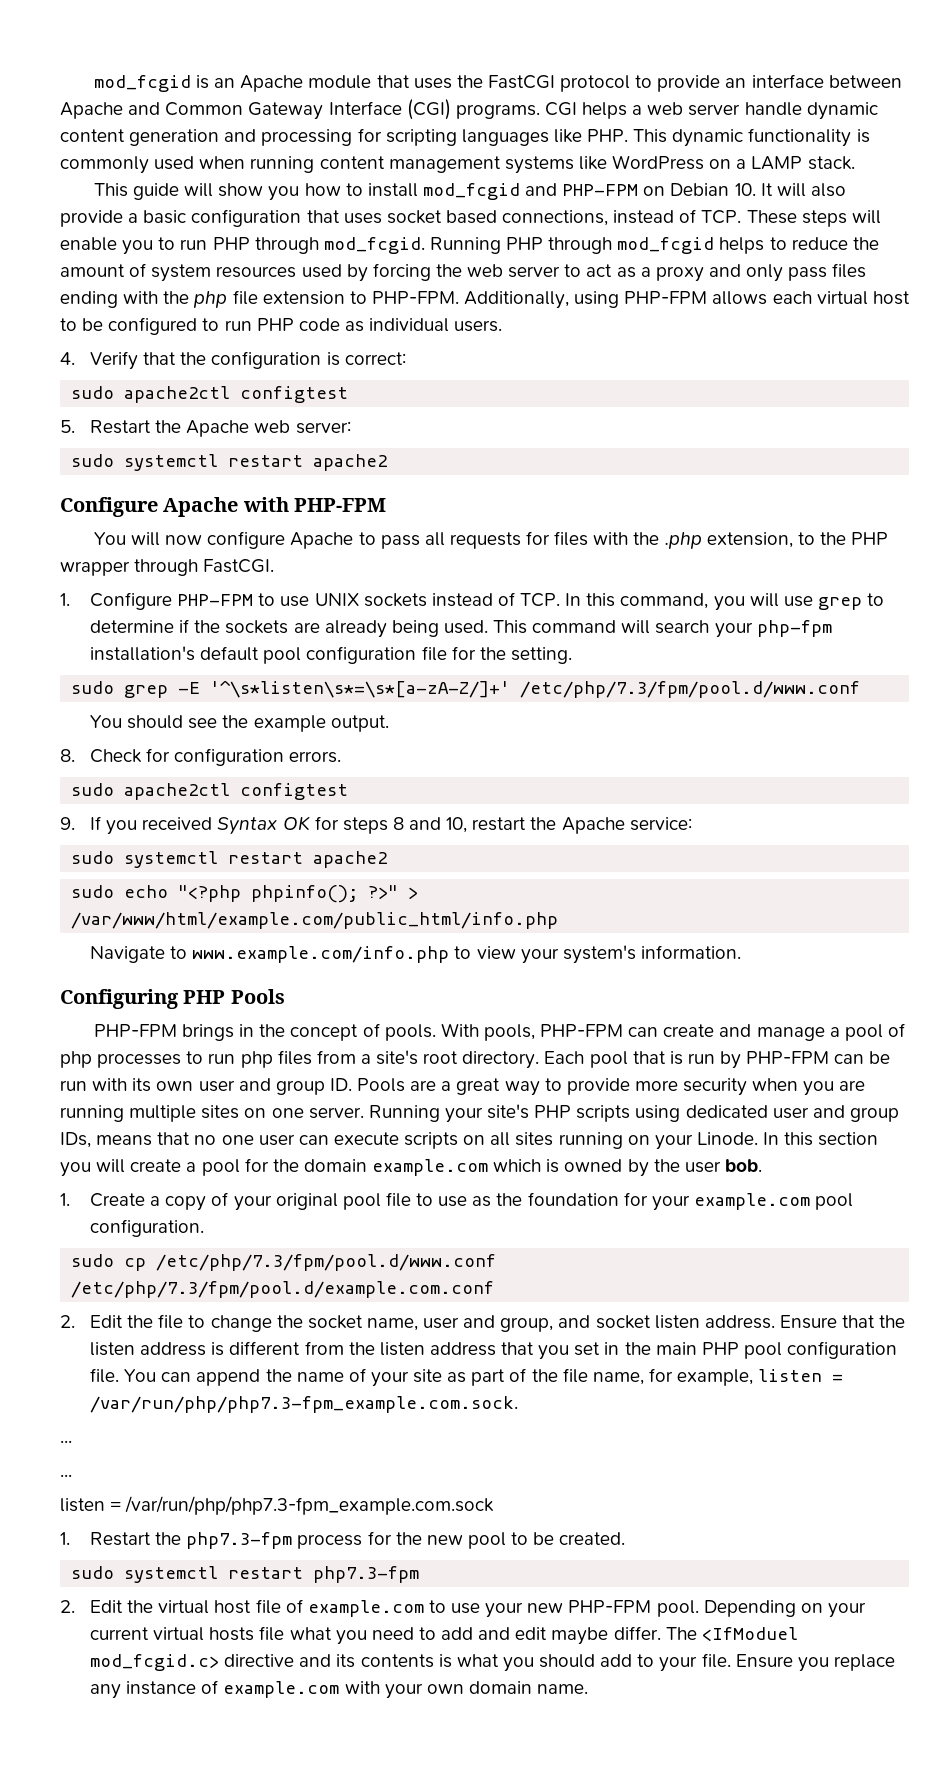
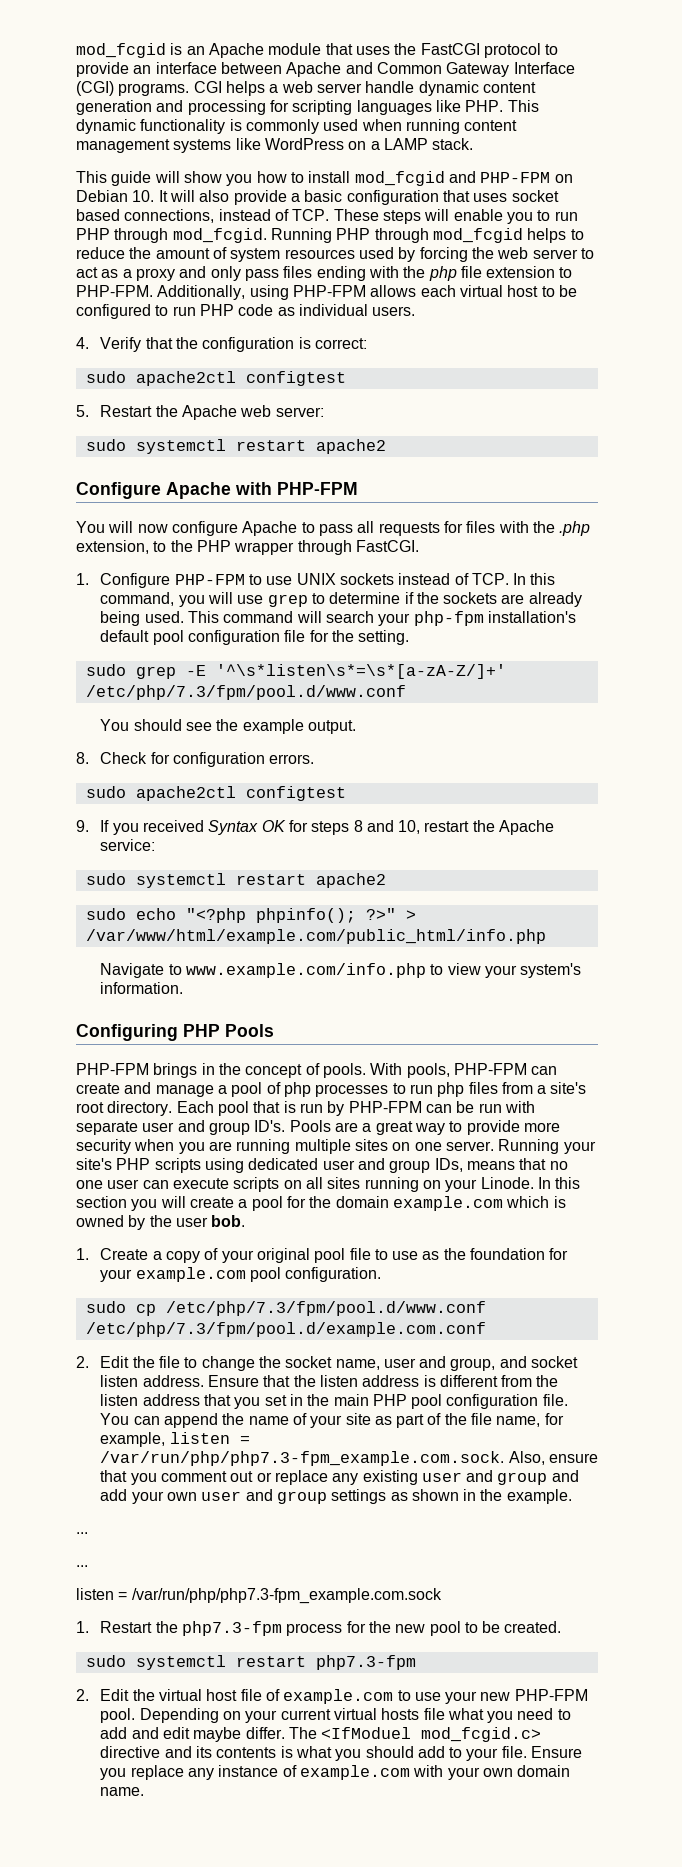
- Each pool that is run by PHP-FPM can be run with its own user and group ID. Pools are a great way to provide more security when you are running multiple sites on one server.
+ Each pool that is run by PHP-FPM can be run with separate user and group ID's. Pools are a great way to provide more security when you are running multiple sites on one server.
- You can append the name of your site as part of the file name, for example, listen = /var/run/php/php7.3-fpm_example.com.sock.
+ You can append the name of your site as part of the file name, for example, listen = /var/run/php/php7.3-fpm_example.com.sock. Also, ensure that you comment out or replace any existing user and group and add your own user and group settings as shown in the example.

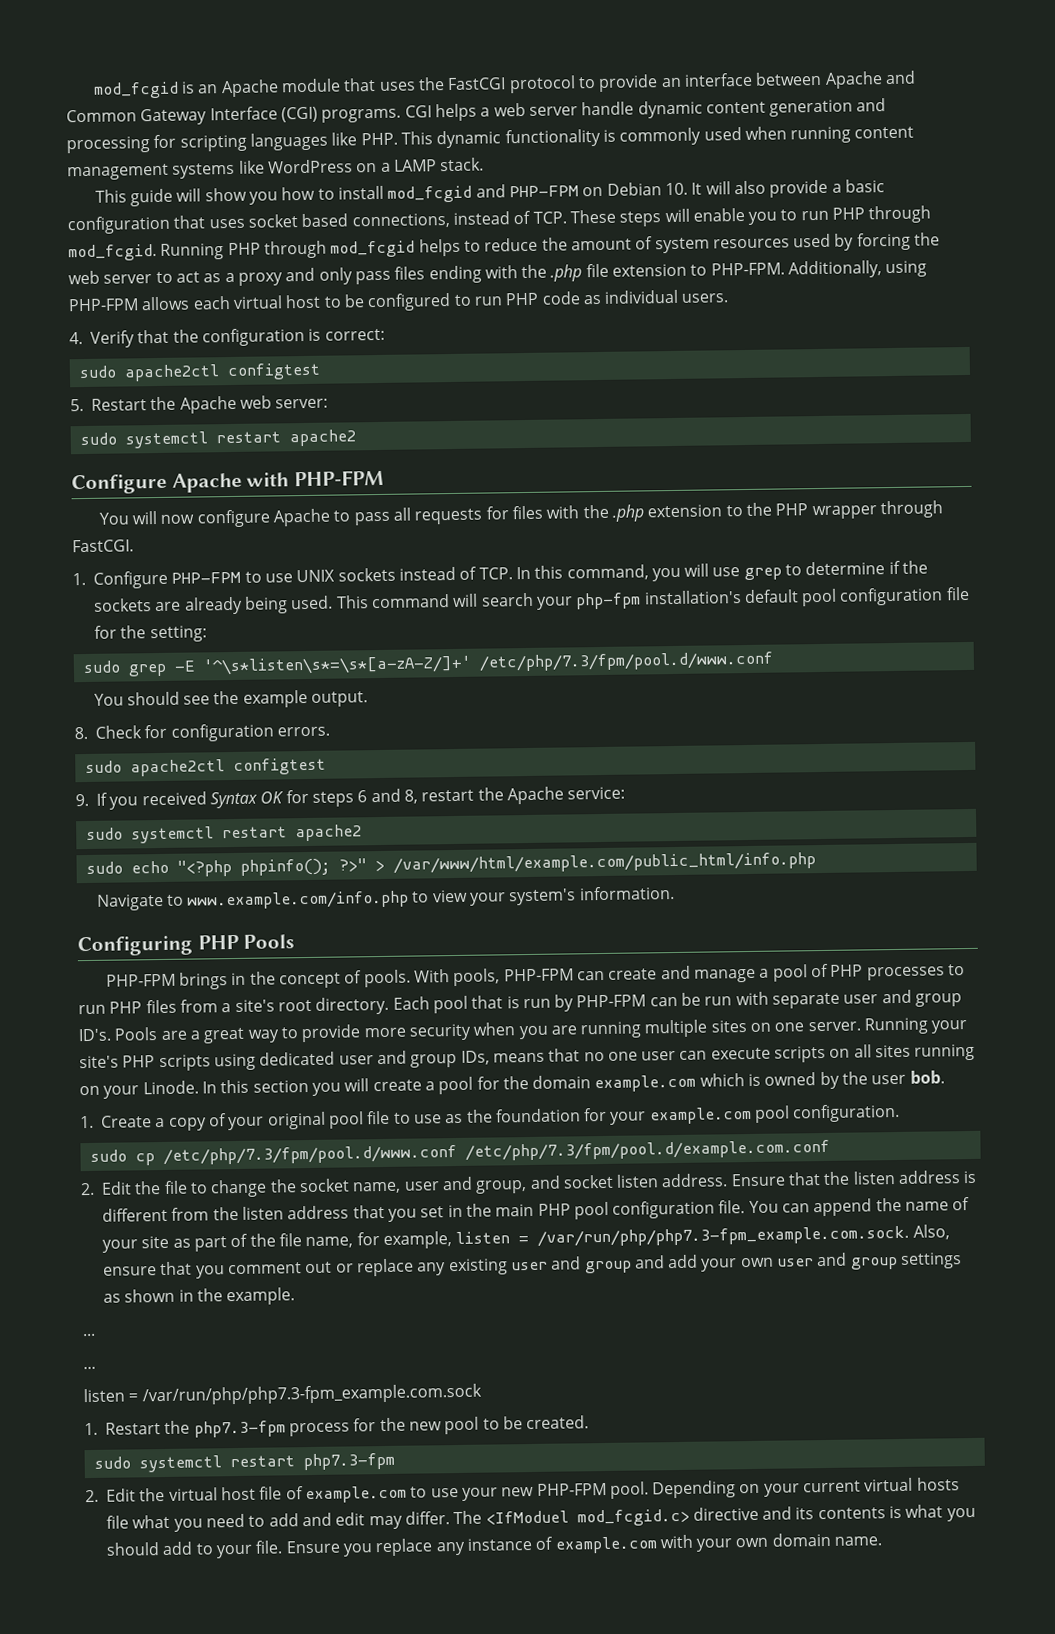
- Running PHP through mod_fcgid helps to reduce the amount of system resources used by forcing the web server to act as a proxy and only pass files ending with the php file extension to PHP-FPM.
+ Running PHP through mod_fcgid helps to reduce the amount of system resources used by forcing the web server to act as a proxy and only pass files ending with the .php file extension to PHP-FPM.
- You will now configure Apache to pass all requests for files with the .php extension, to the PHP wrapper through FastCGI.
+ You will now configure Apache to pass all requests for files with the .php extension to the PHP wrapper through FastCGI.
- This command will search your php-fpm installation's default pool configuration file for the setting.
+ This command will search your php-fpm installation's default pool configuration file for the setting:
- 9. If you received Syntax OK for steps 8 and 10, restart the Apache service:
+ 9. If you received Syntax OK for steps 6 and 8, restart the Apache service:
- With pools, PHP-FPM can create and manage a pool of php processes to run php files from a site's root directory.
+ With pools, PHP-FPM can create and manage a pool of PHP processes to run PHP files from a site's root directory.
- Depending on your current virtual hosts file what you need to add and edit maybe differ.
+ Depending on your current virtual hosts file what you need to add and edit may differ.

